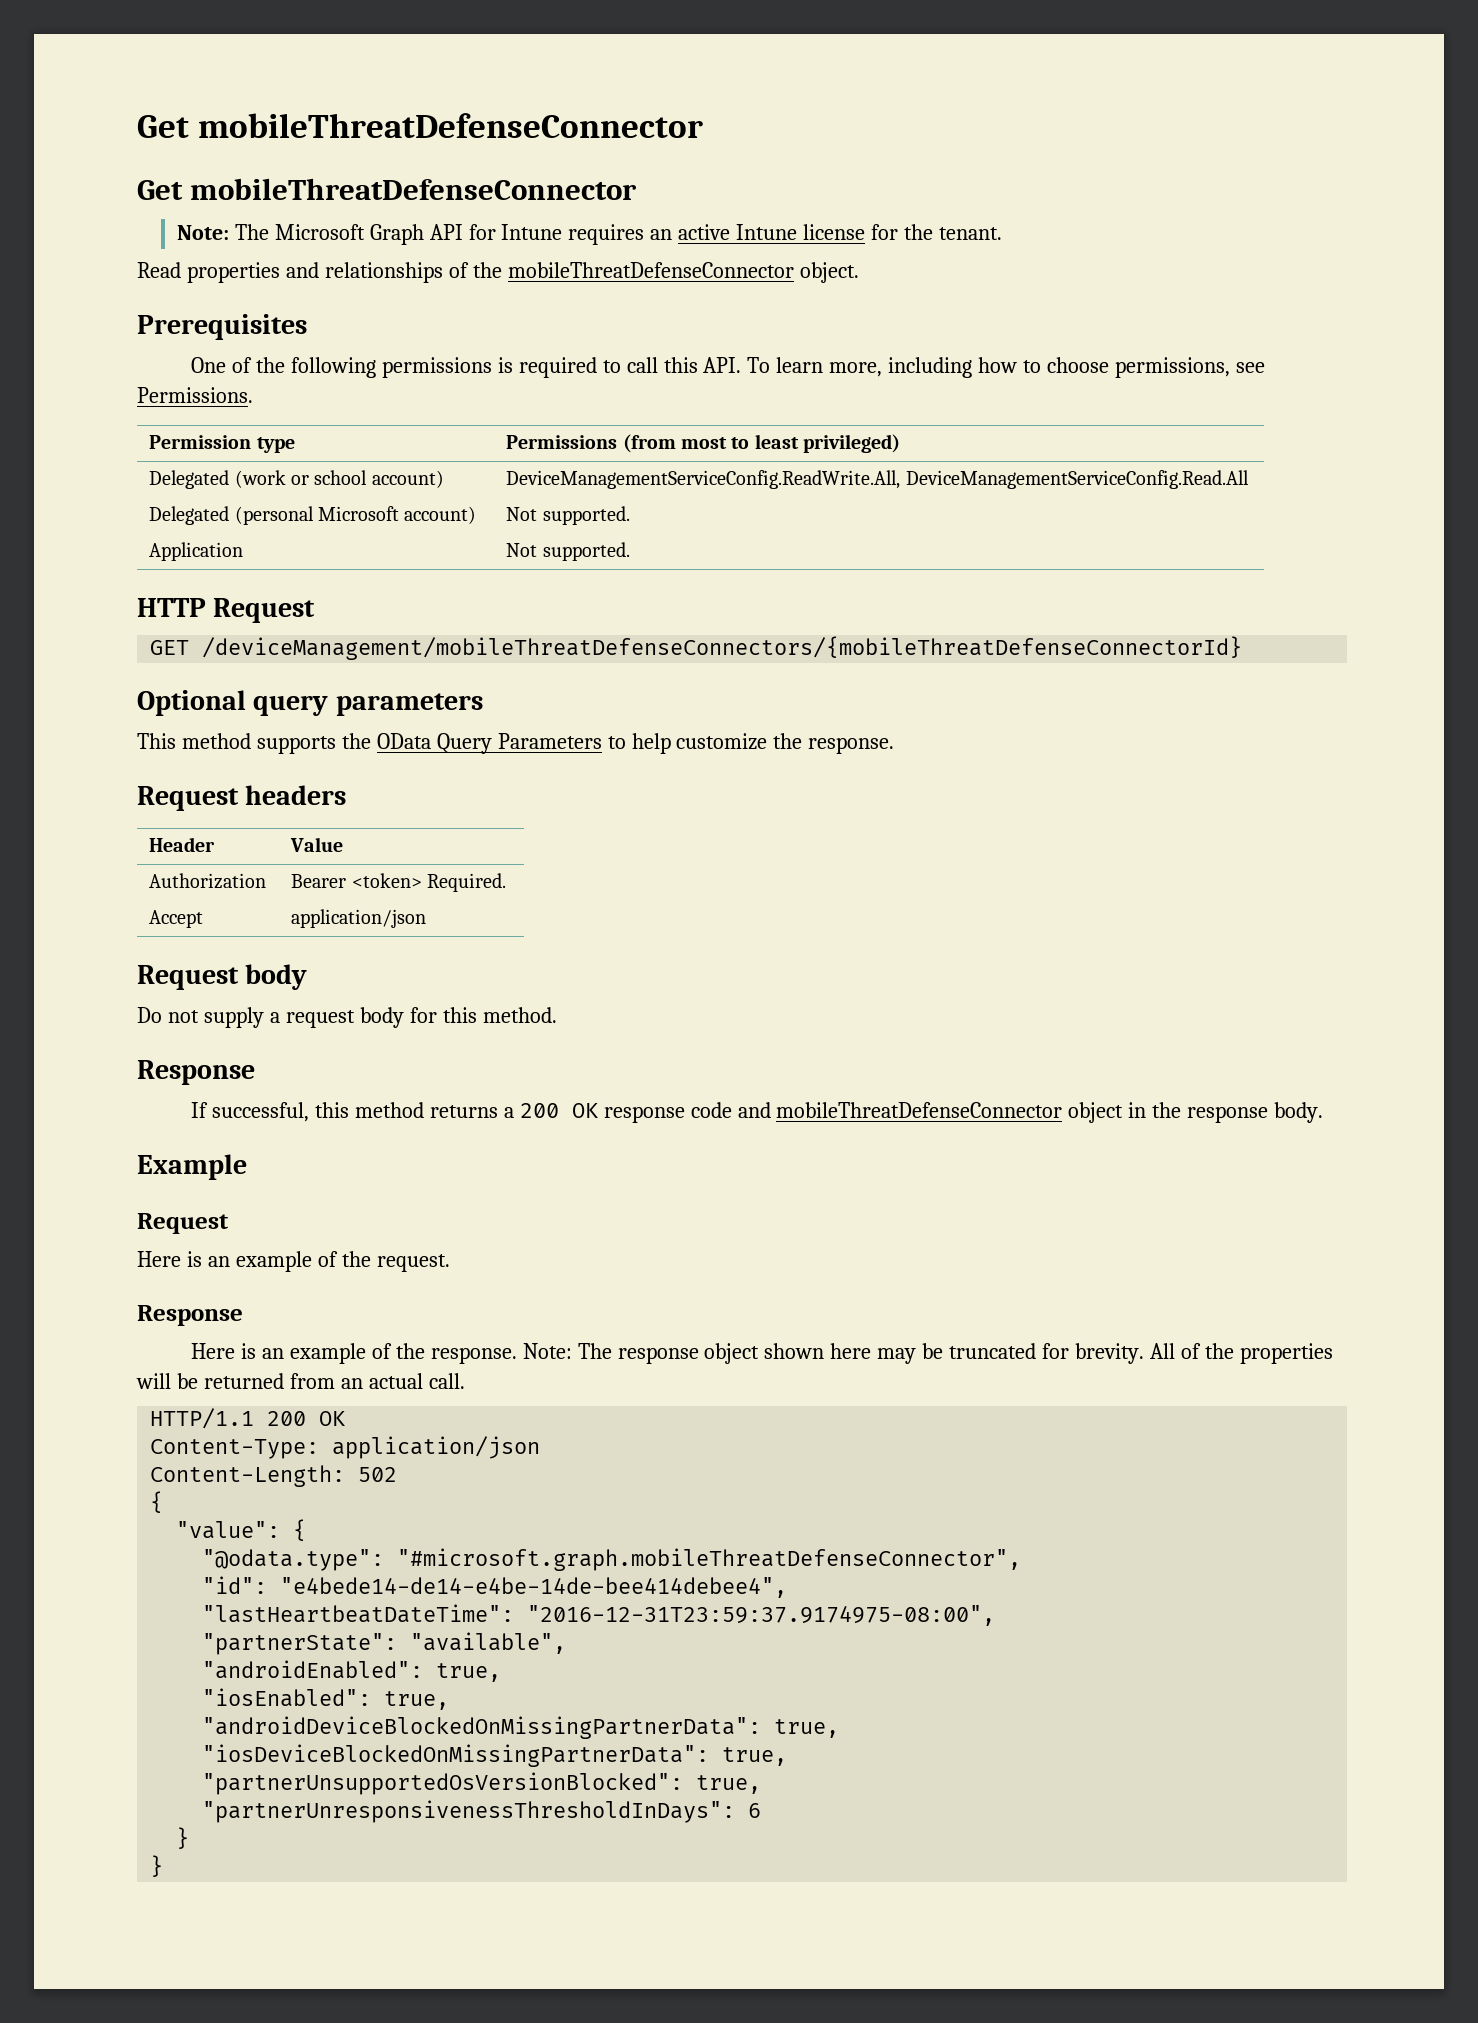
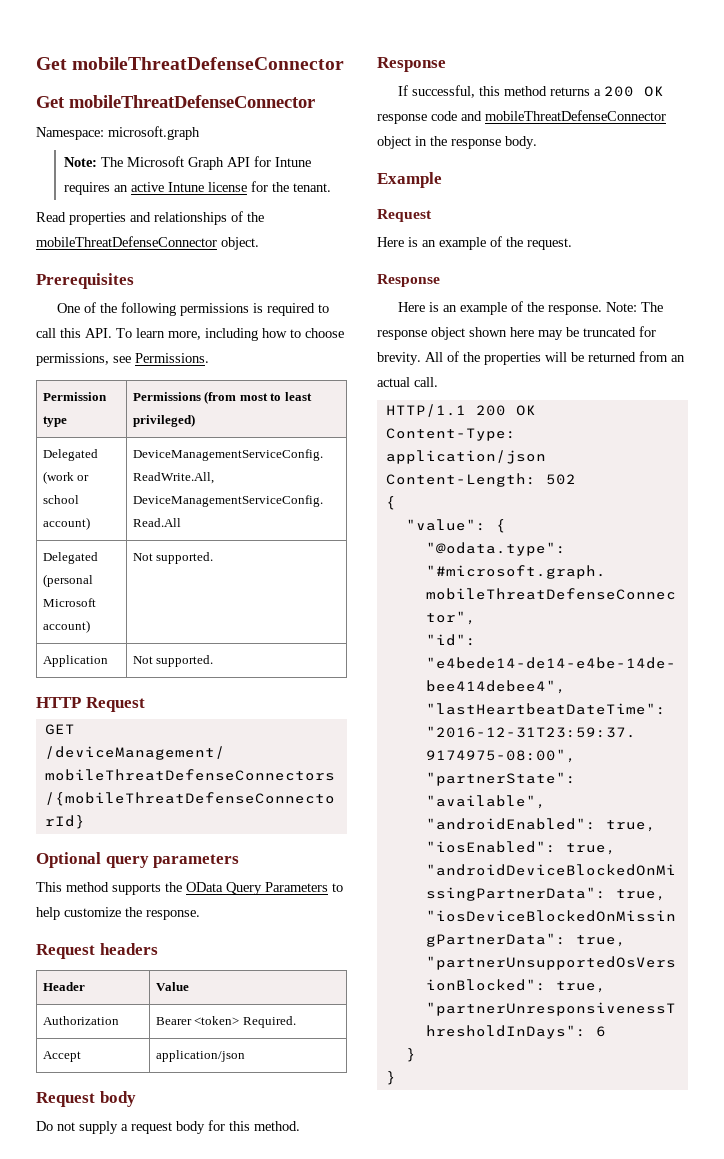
+ Namespace: microsoft.graph

